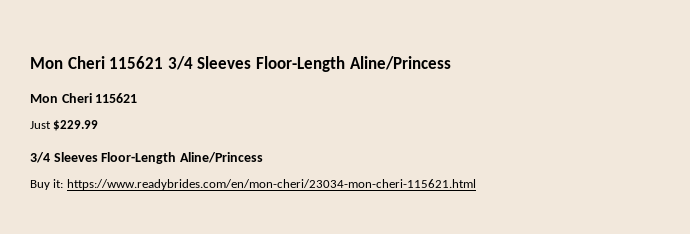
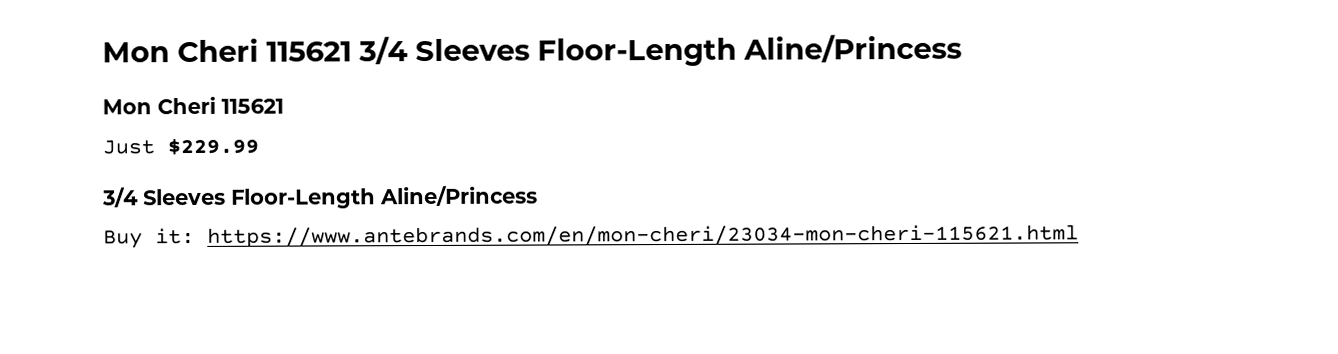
- Buy it: https://www.readybrides.com/en/mon-cheri/23034-mon-cheri-115621.html
+ Buy it: https://www.antebrands.com/en/mon-cheri/23034-mon-cheri-115621.html

